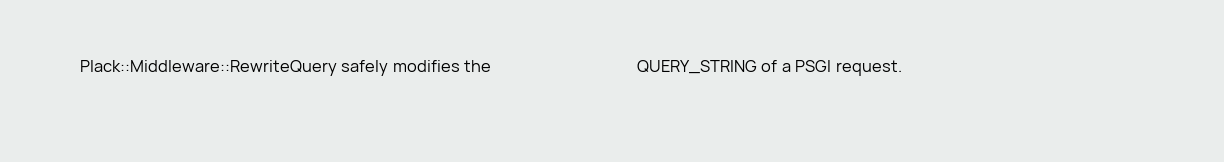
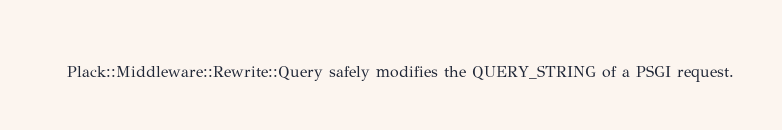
- Plack::Middleware::RewriteQuery safely modifies the QUERY_STRING of a PSGI request.
+ Plack::Middleware::Rewrite::Query safely modifies the QUERY_STRING of a PSGI request.

